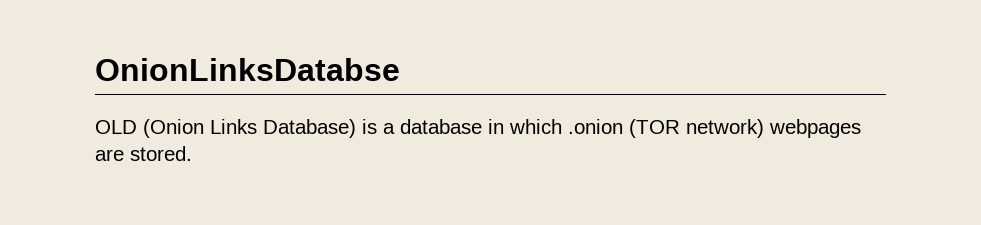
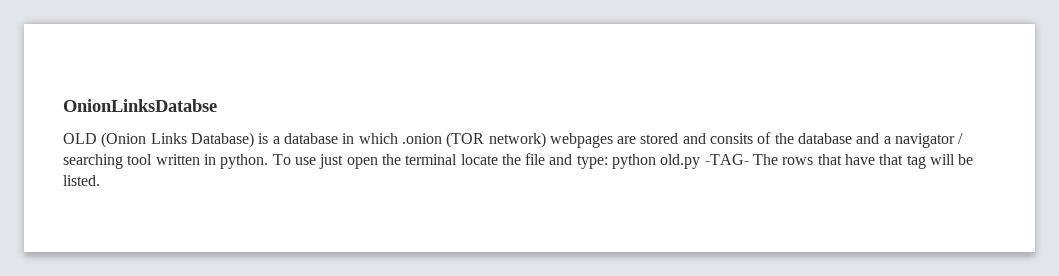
- OLD (Onion Links Database) is a database in which .onion (TOR network) webpages are stored.
+ OLD (Onion Links Database) is a database in which .onion (TOR network) webpages are stored and consits of the database and a navigator / searching tool written in python. To use just open the terminal locate the file and type: python old.py -TAG- The rows that have that tag will be listed.

